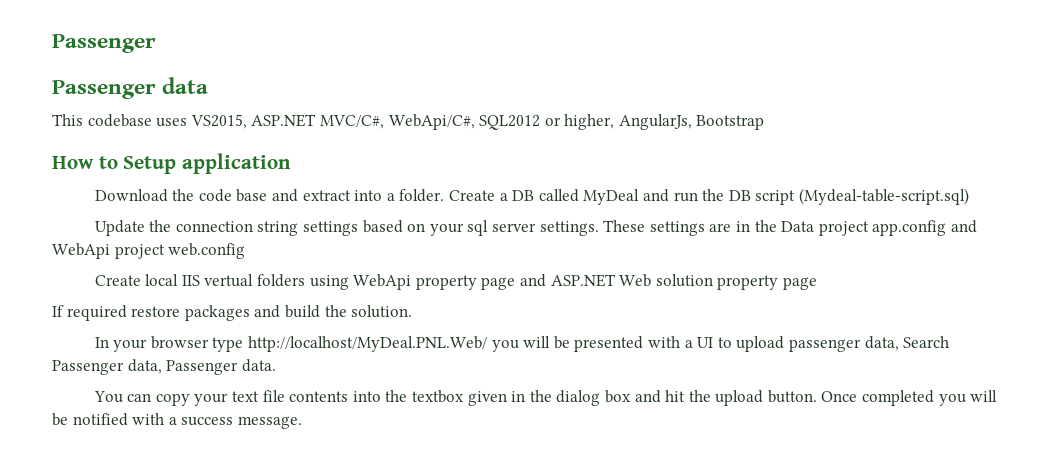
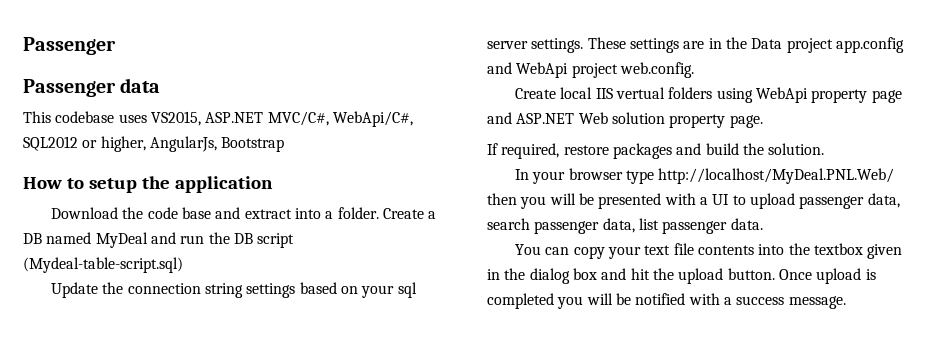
- How to Setup application
+ How to setup the application
- Create a DB called MyDeal and run the DB script (Mydeal-table-script.sql)
+ Create a DB named MyDeal and run the DB script (Mydeal-table-script.sql)
- These settings are in the Data project app.config and WebApi project web.config
+ These settings are in the Data project app.config and WebApi project web.config.
- Create local IIS vertual folders using WebApi property page and ASP.NET Web solution property page
+ Create local IIS vertual folders using WebApi property page and ASP.NET Web solution property page.
- If required restore packages and build the solution.
+ If required, restore packages and build the solution.
- In your browser type http://localhost/MyDeal.PNL.Web/ you will be presented with a UI to upload passenger data, Search Passenger data, Passenger data.
+ In your browser type http://localhost/MyDeal.PNL.Web/ then you will be presented with a UI to upload passenger data, search passenger data, list passenger data.
- Once completed you will be notified with a success message.
+ Once upload is completed you will be notified with a success message.

